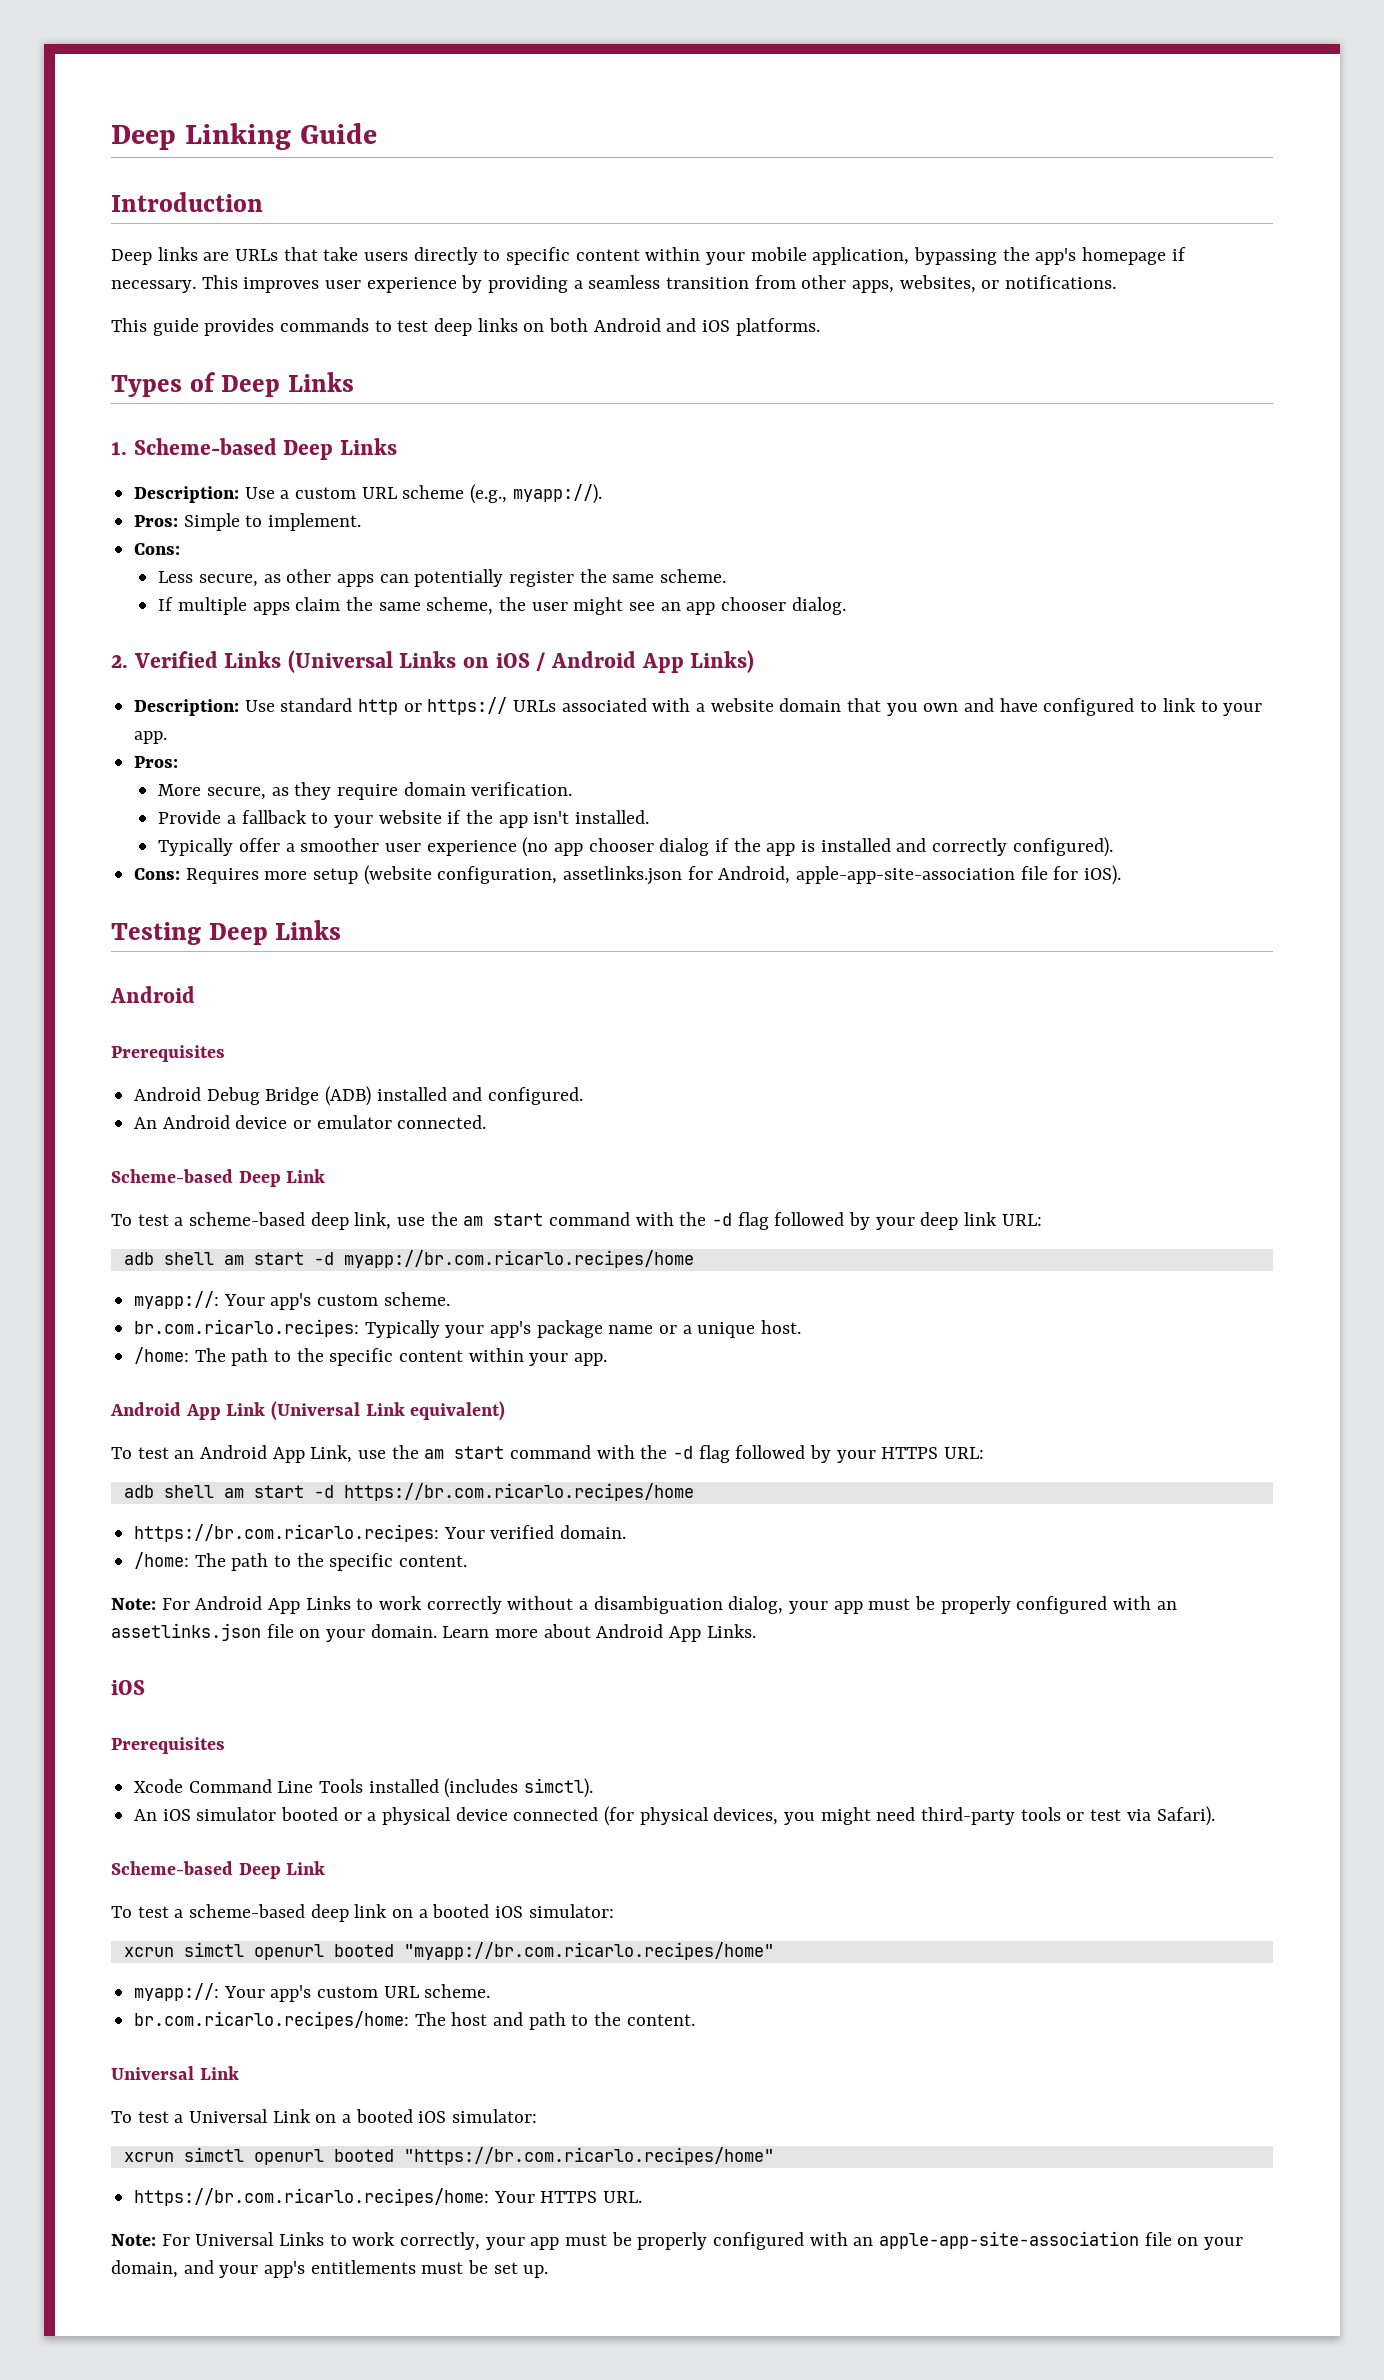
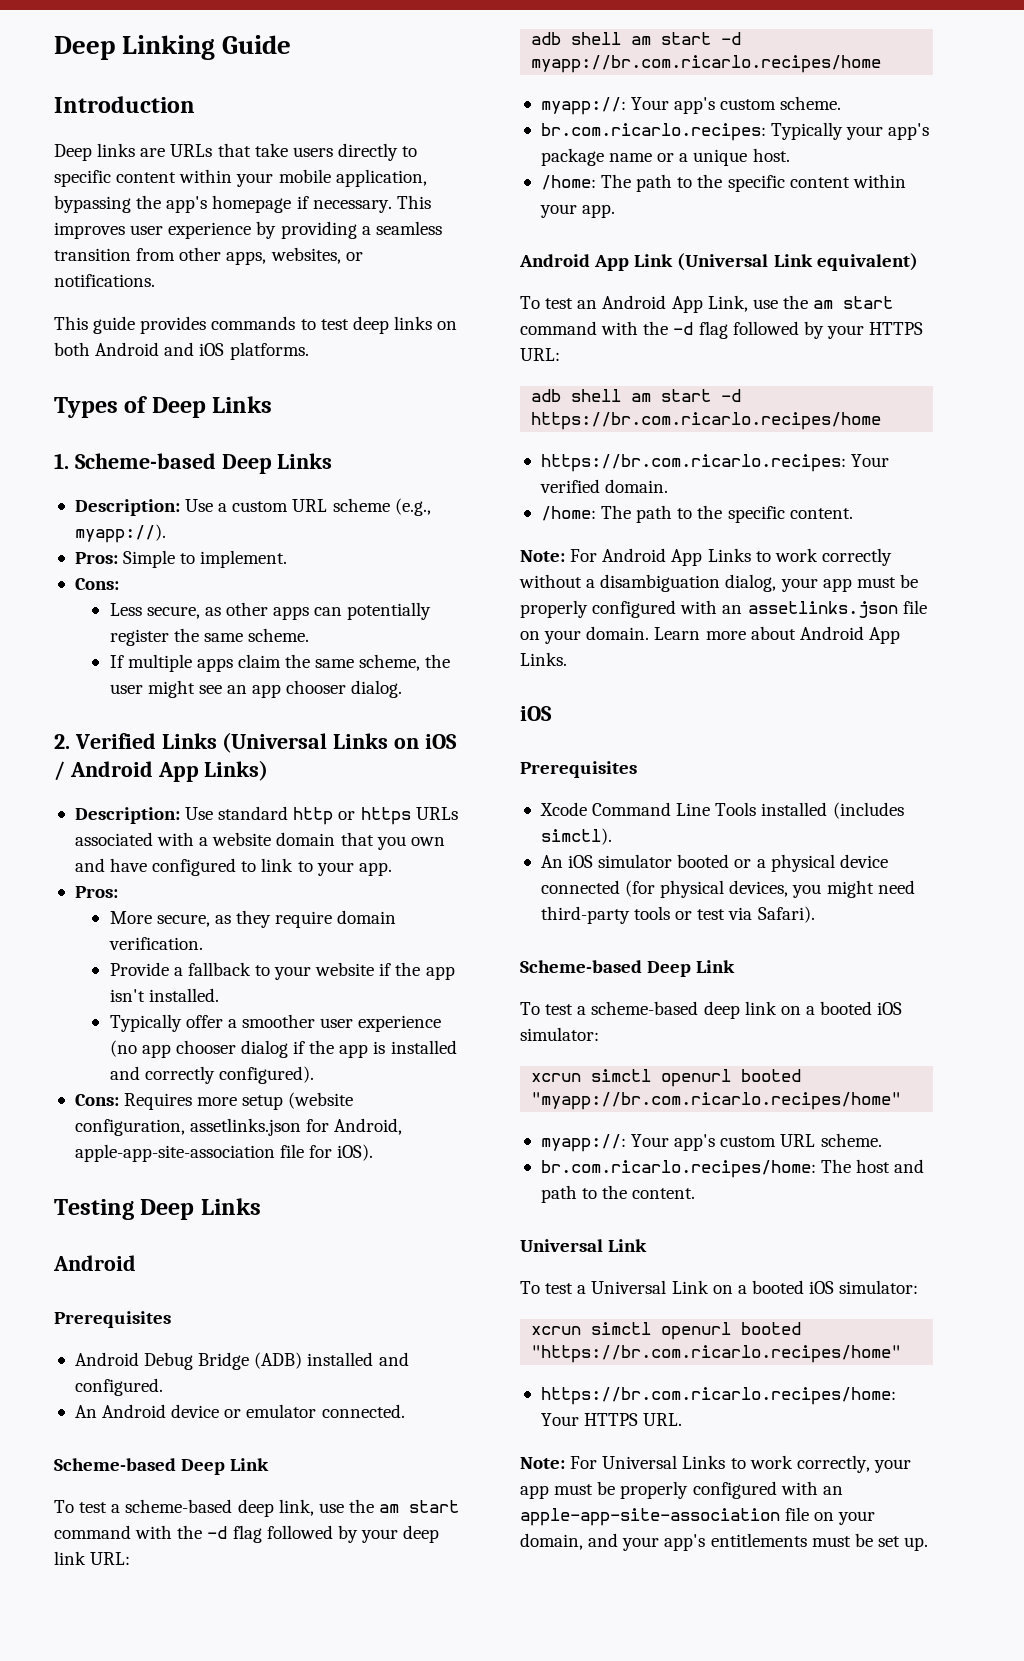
- Description: Use standard http or https:// URLs associated with a website domain that you own and have configured to link to your app.
+ Description: Use standard http or https URLs associated with a website domain that you own and have configured to link to your app.

